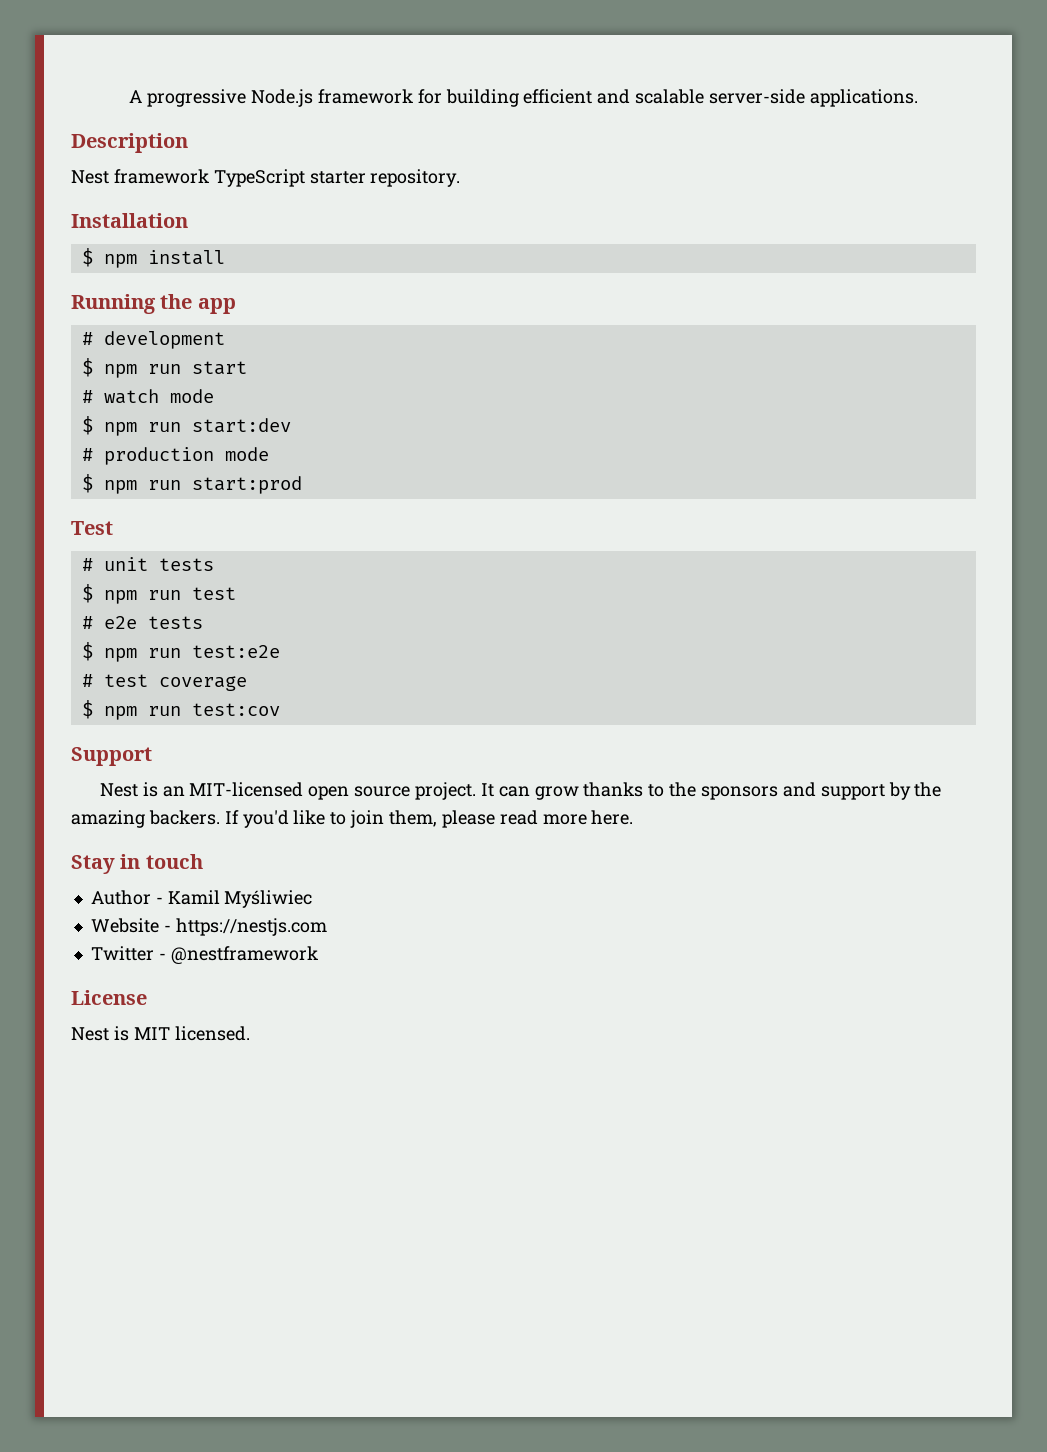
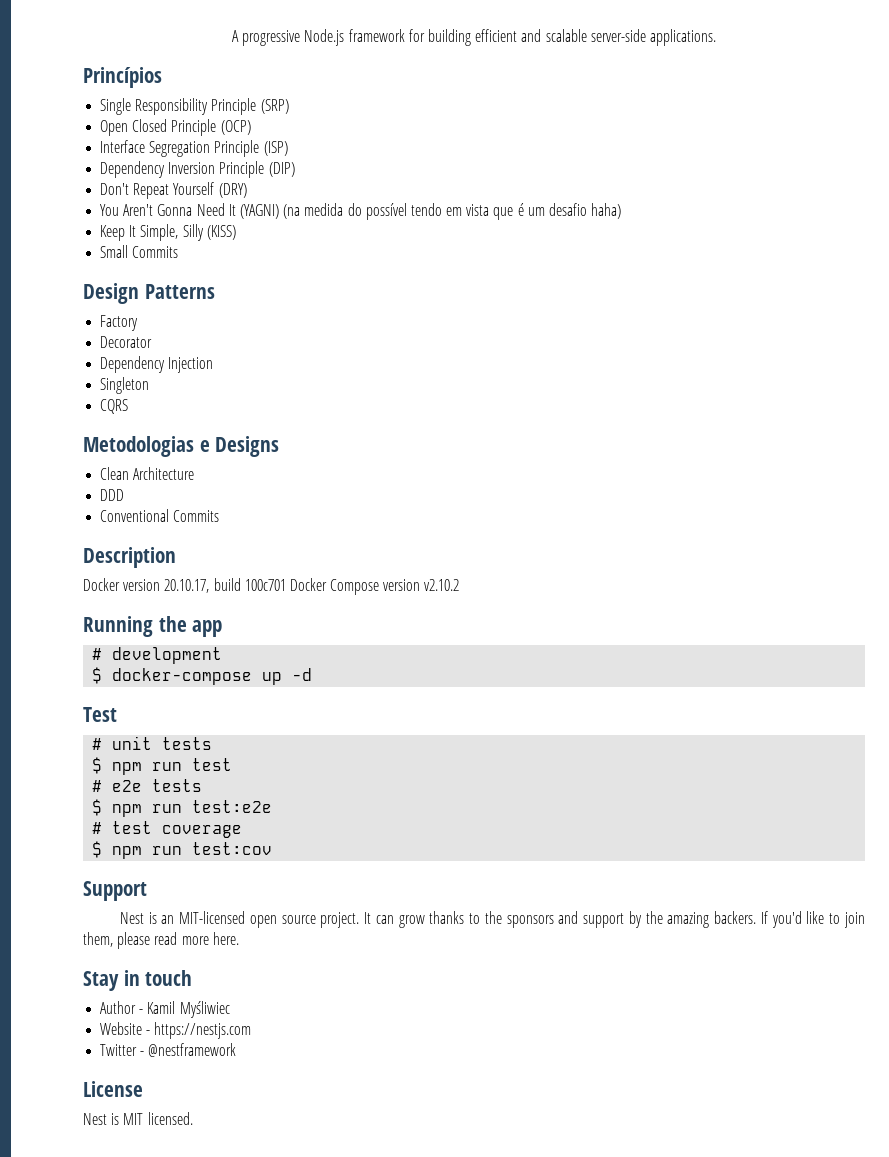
+ Princípios
+ Single Responsibility Principle (SRP)
+ Open Closed Principle (OCP)
+ Interface Segregation Principle (ISP)
+ Dependency Inversion Principle (DIP)
+ Don't Repeat Yourself (DRY)
+ You Aren't Gonna Need It (YAGNI) (na medida do possível tendo em vista que é um desafio haha)
+ Keep It Simple, Silly (KISS)
+ Small Commits
+ Design Patterns
+ Factory
+ Decorator
+ Dependency Injection
+ Singleton
+ CQRS
+ Metodologias e Designs
+ Clean Architecture
+ DDD
+ Conventional Commits
  Description
- Nest framework TypeScript starter repository.
- Installation
- $ npm install
+ Docker version 20.10.17, build 100c701 Docker Compose version v2.10.2
- $ npm run start
- # watch mode
- $ npm run start:dev
- # production mode
- $ npm run start:prod
+ $ docker-compose up -d

